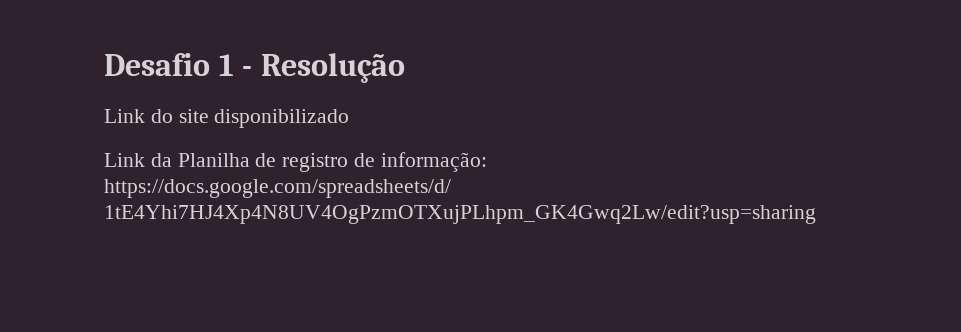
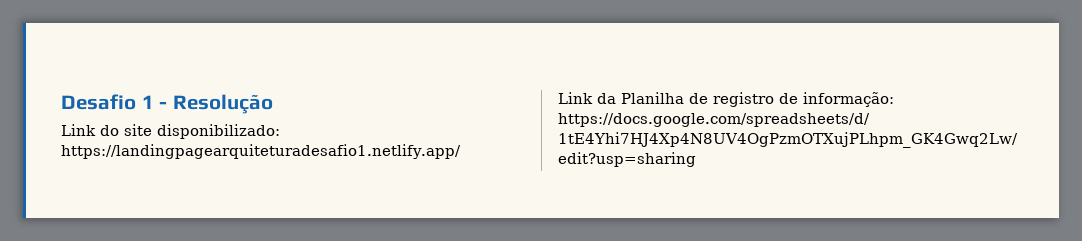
- Link do site disponibilizado
+ Link do site disponibilizado: https://landingpagearquiteturadesafio1.netlify.app/

